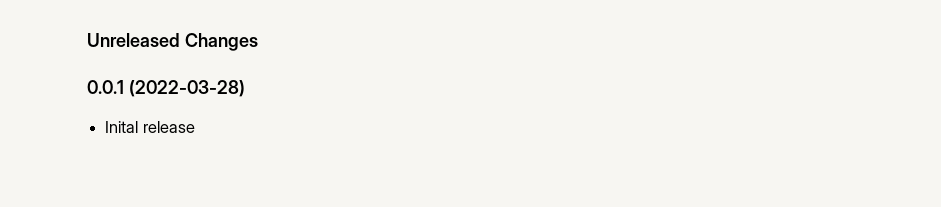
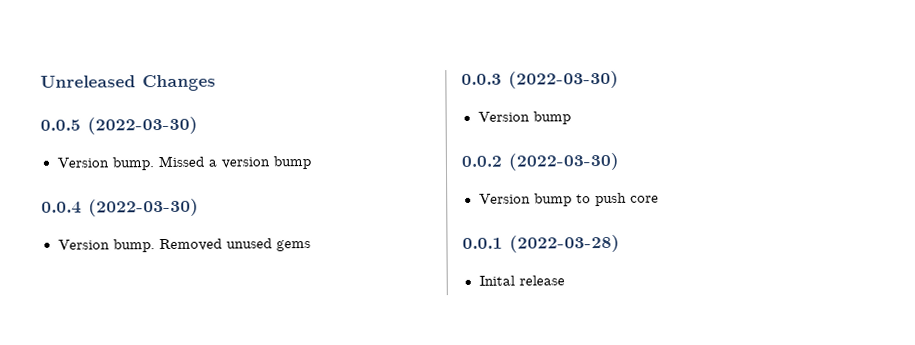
+ 0.0.5 (2022-03-30)
+ Version bump. Missed a version bump
+ 0.0.4 (2022-03-30)
+ Version bump. Removed unused gems
+ 0.0.3 (2022-03-30)
+ Version bump
+ 0.0.2 (2022-03-30)
+ Version bump to push core

